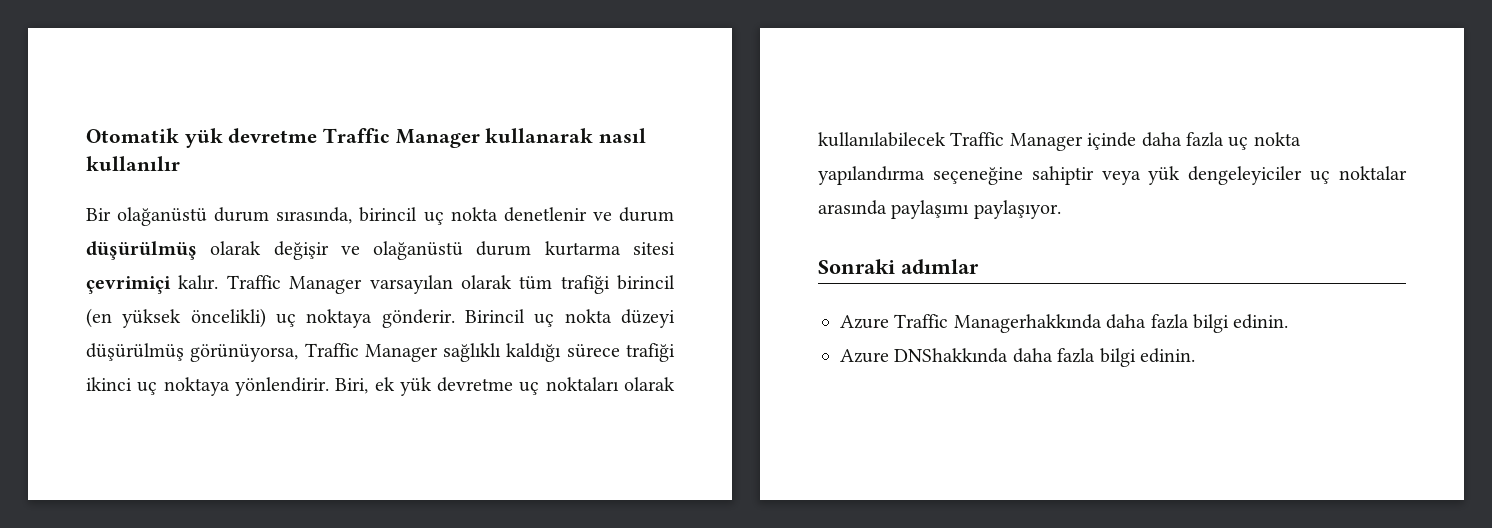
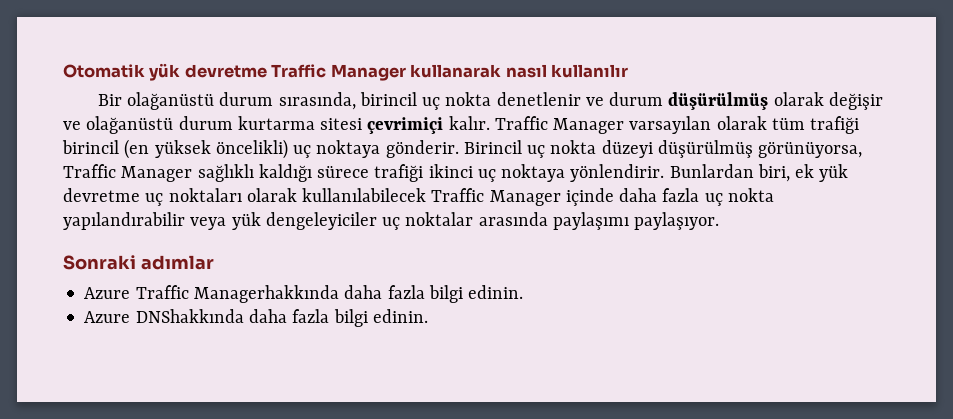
- Biri, ek yük devretme uç noktaları olarak kullanılabilecek Traffic Manager içinde daha fazla uç nokta yapılandırma seçeneğine sahiptir veya yük dengeleyiciler uç noktalar arasında paylaşımı paylaşıyor.
+ Bunlardan biri, ek yük devretme uç noktaları olarak kullanılabilecek Traffic Manager içinde daha fazla uç nokta yapılandırabilir veya yük dengeleyiciler uç noktalar arasında paylaşımı paylaşıyor.

